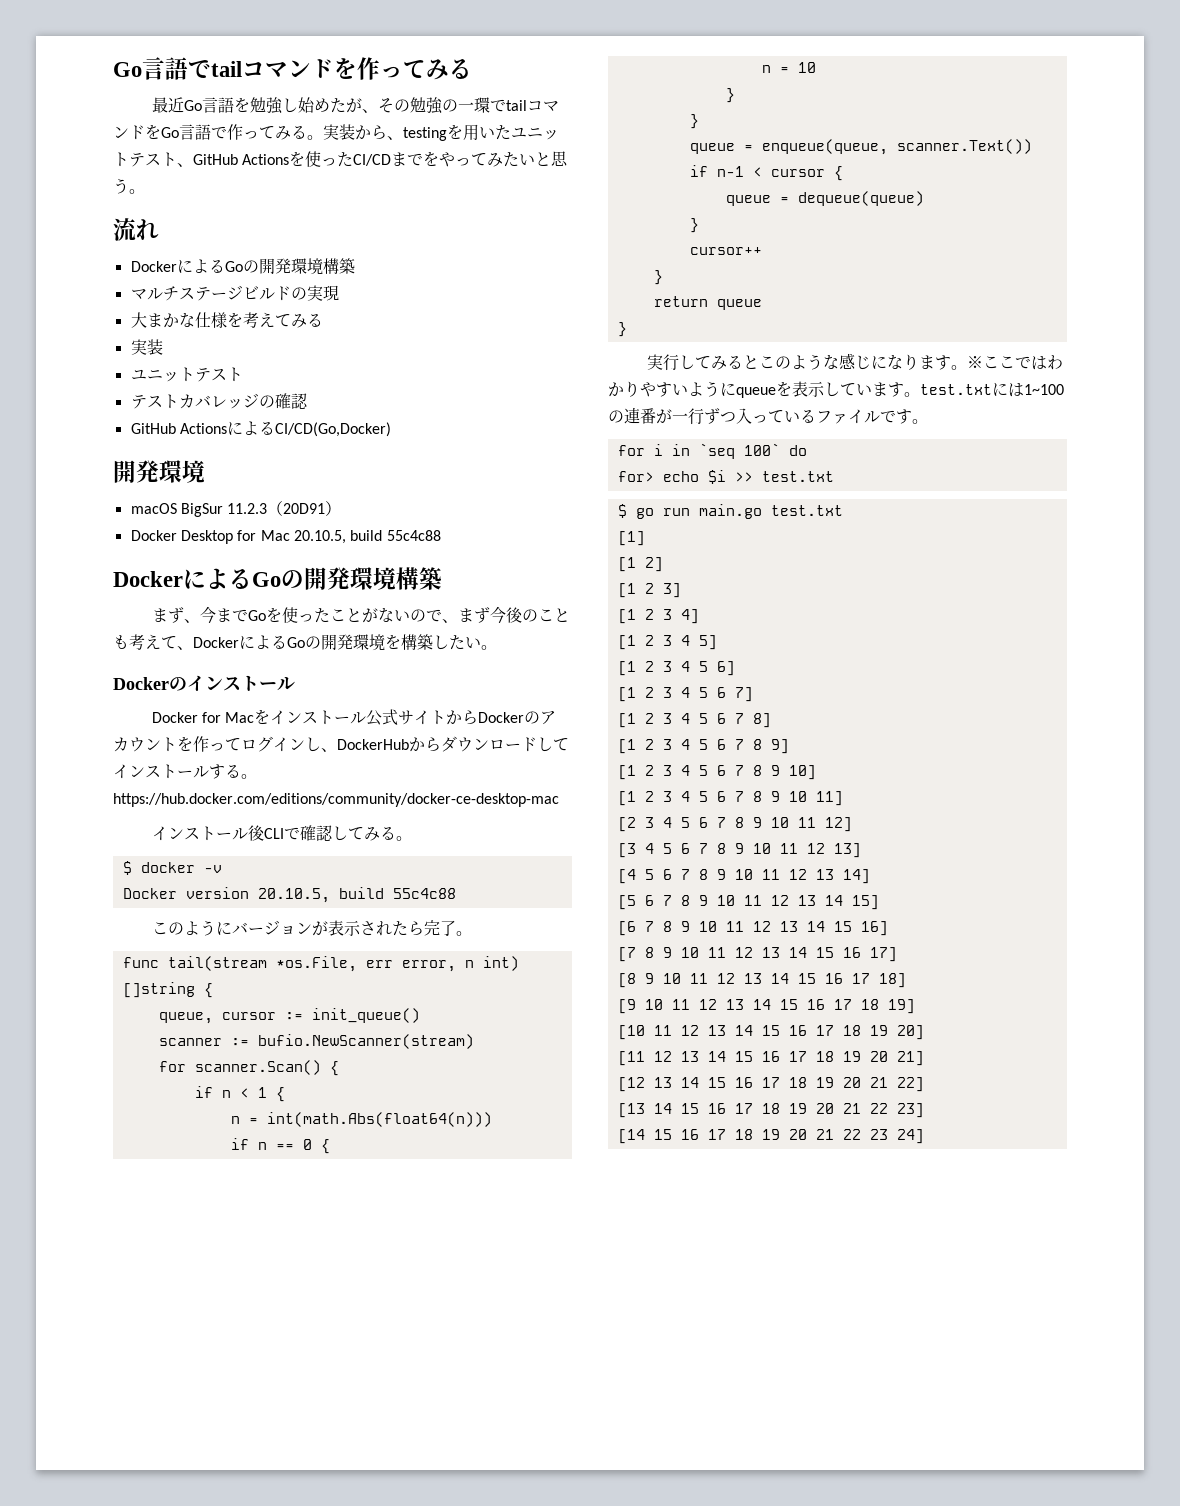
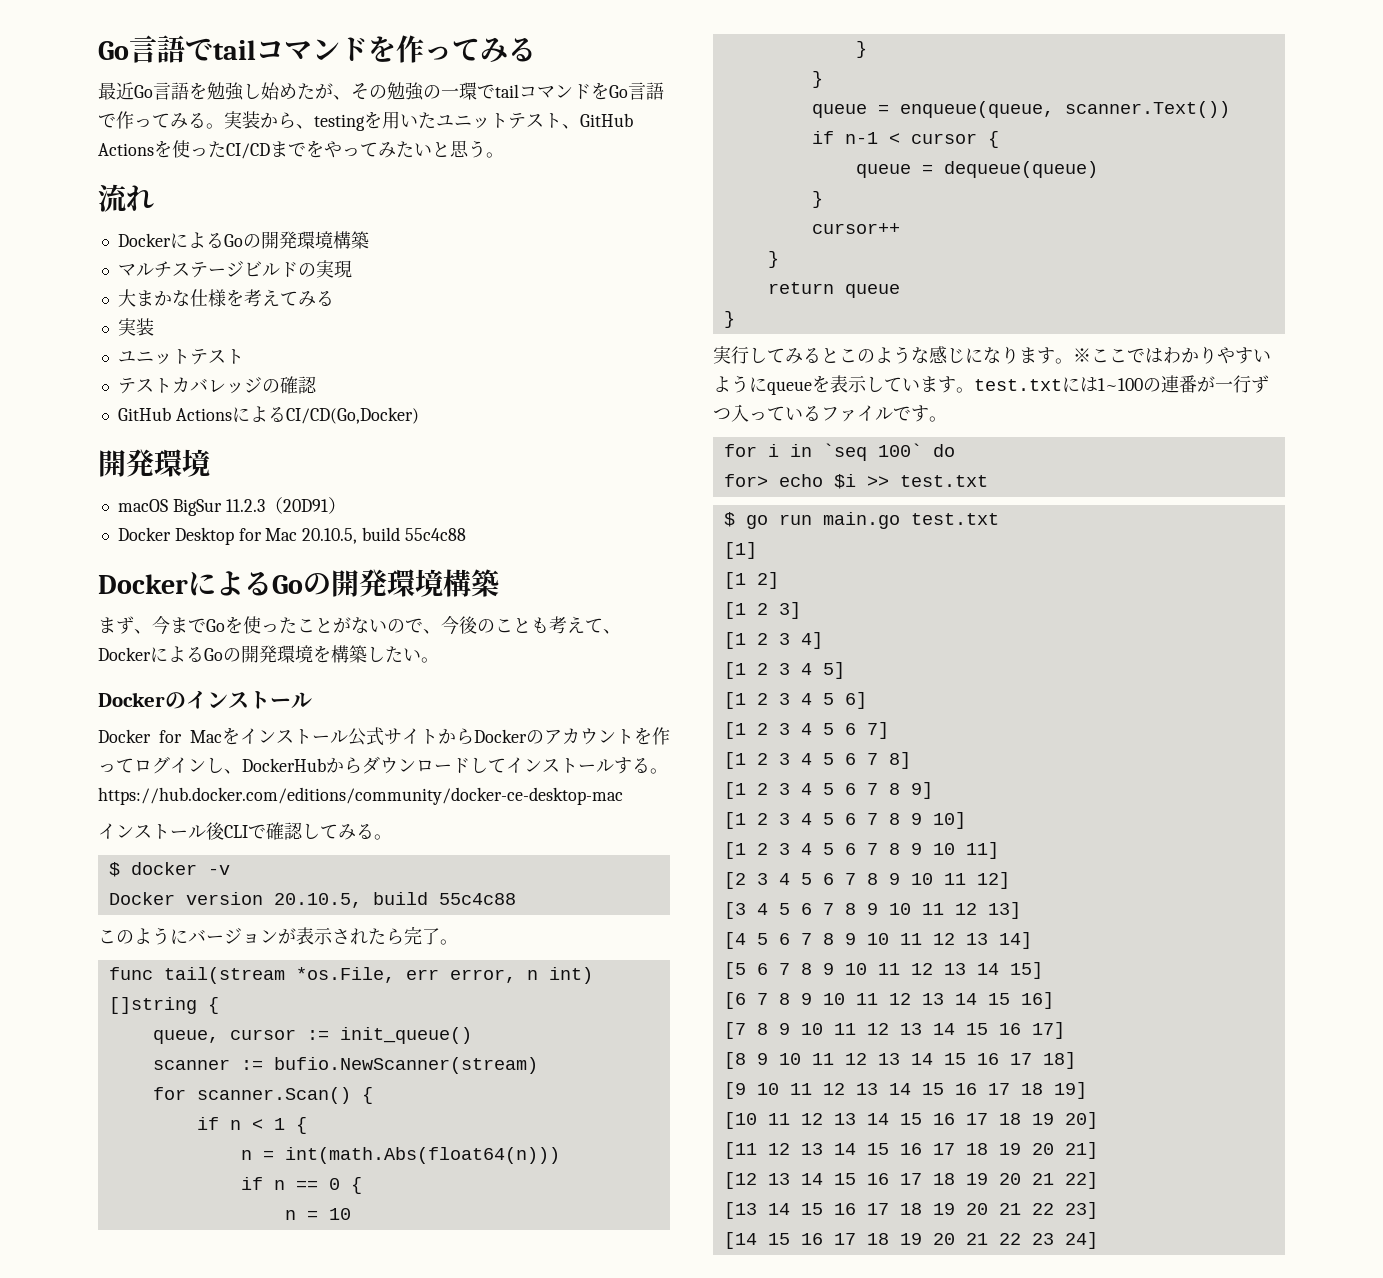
- まず、今までGoを使ったことがないので、まず今後のことも考えて、DockerによるGoの開発環境を構築したい。
+ まず、今までGoを使ったことがないので、今後のことも考えて、DockerによるGoの開発環境を構築したい。

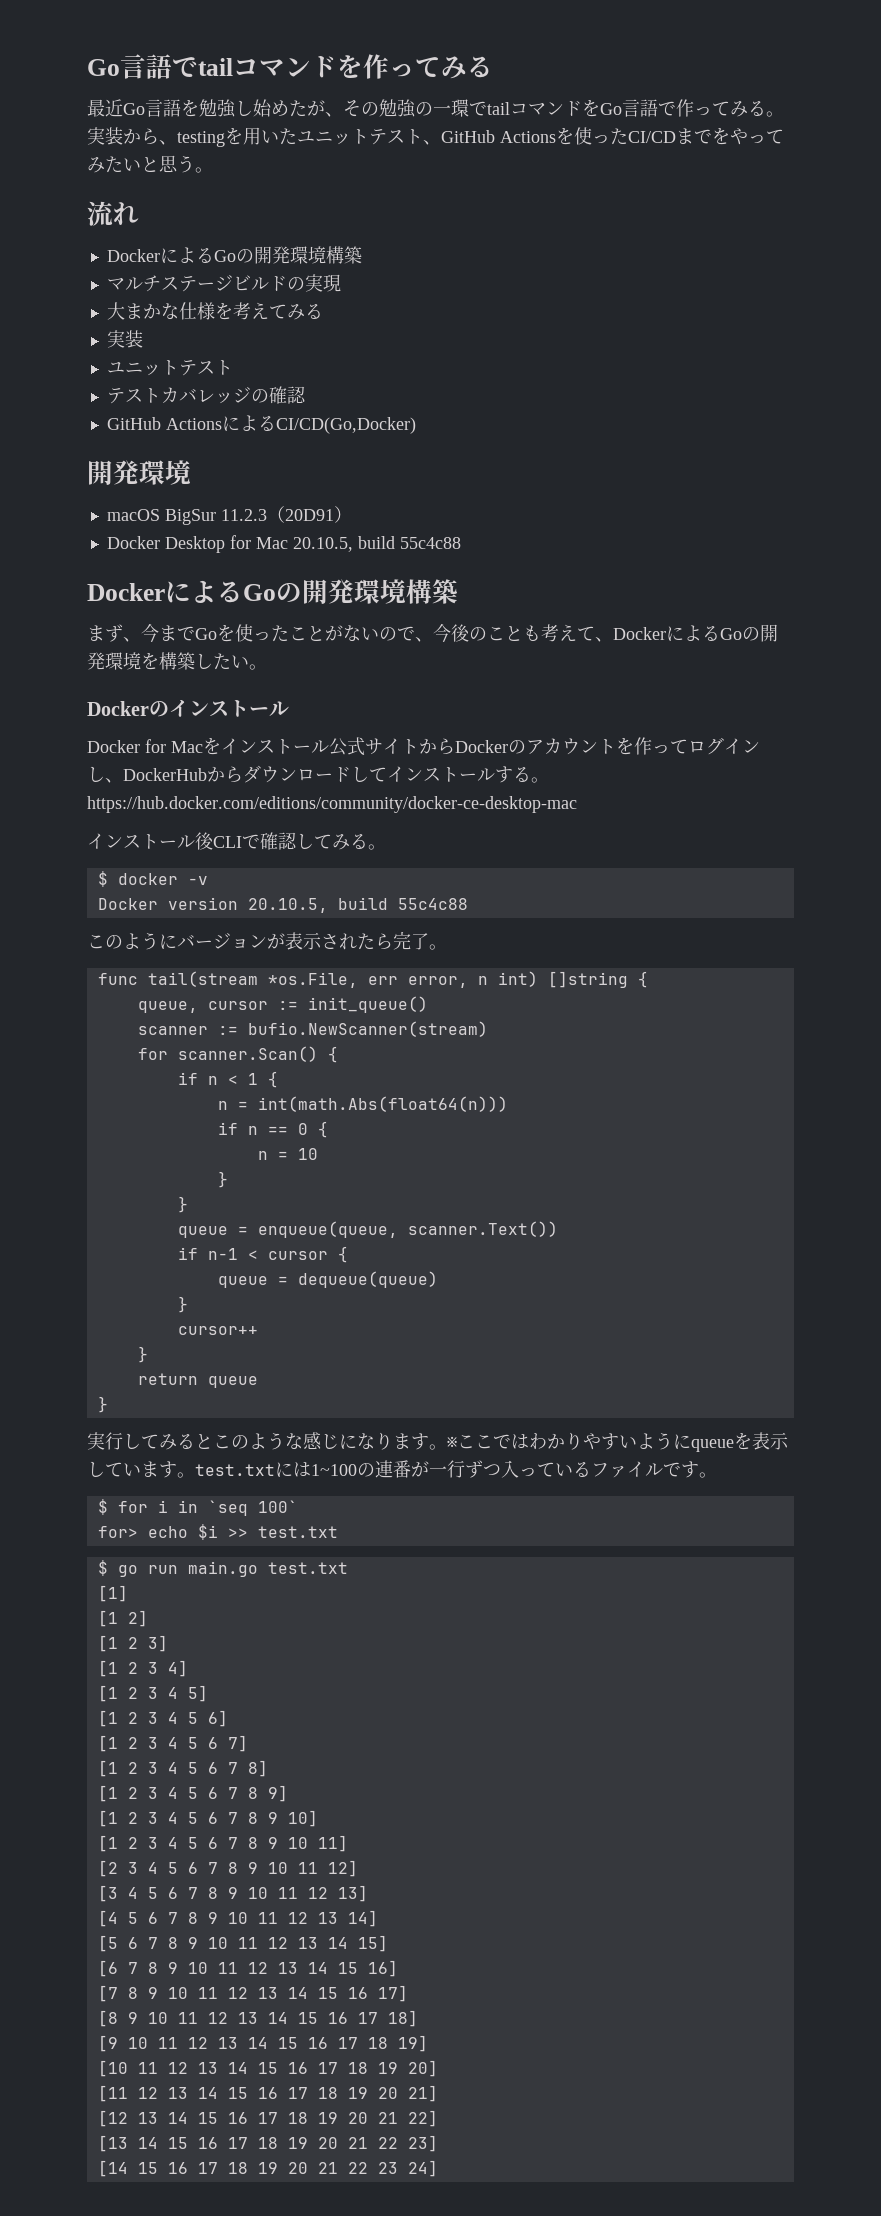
- for i in `seq 100` do
+ $ for i in `seq 100`

